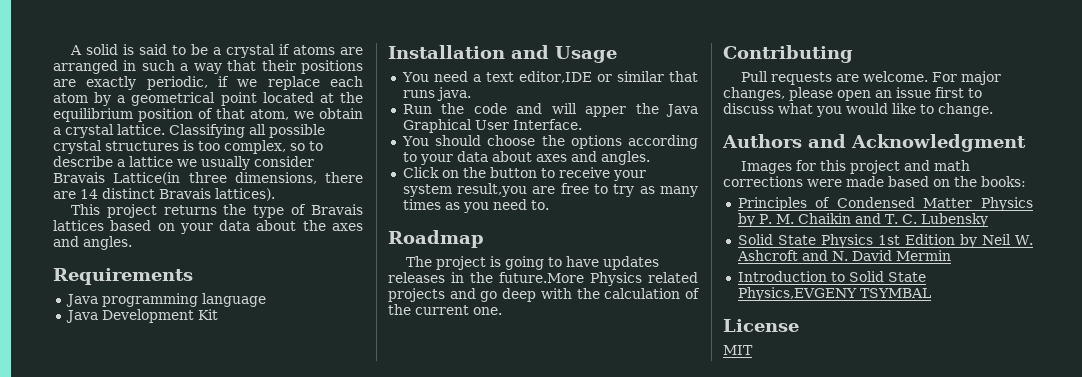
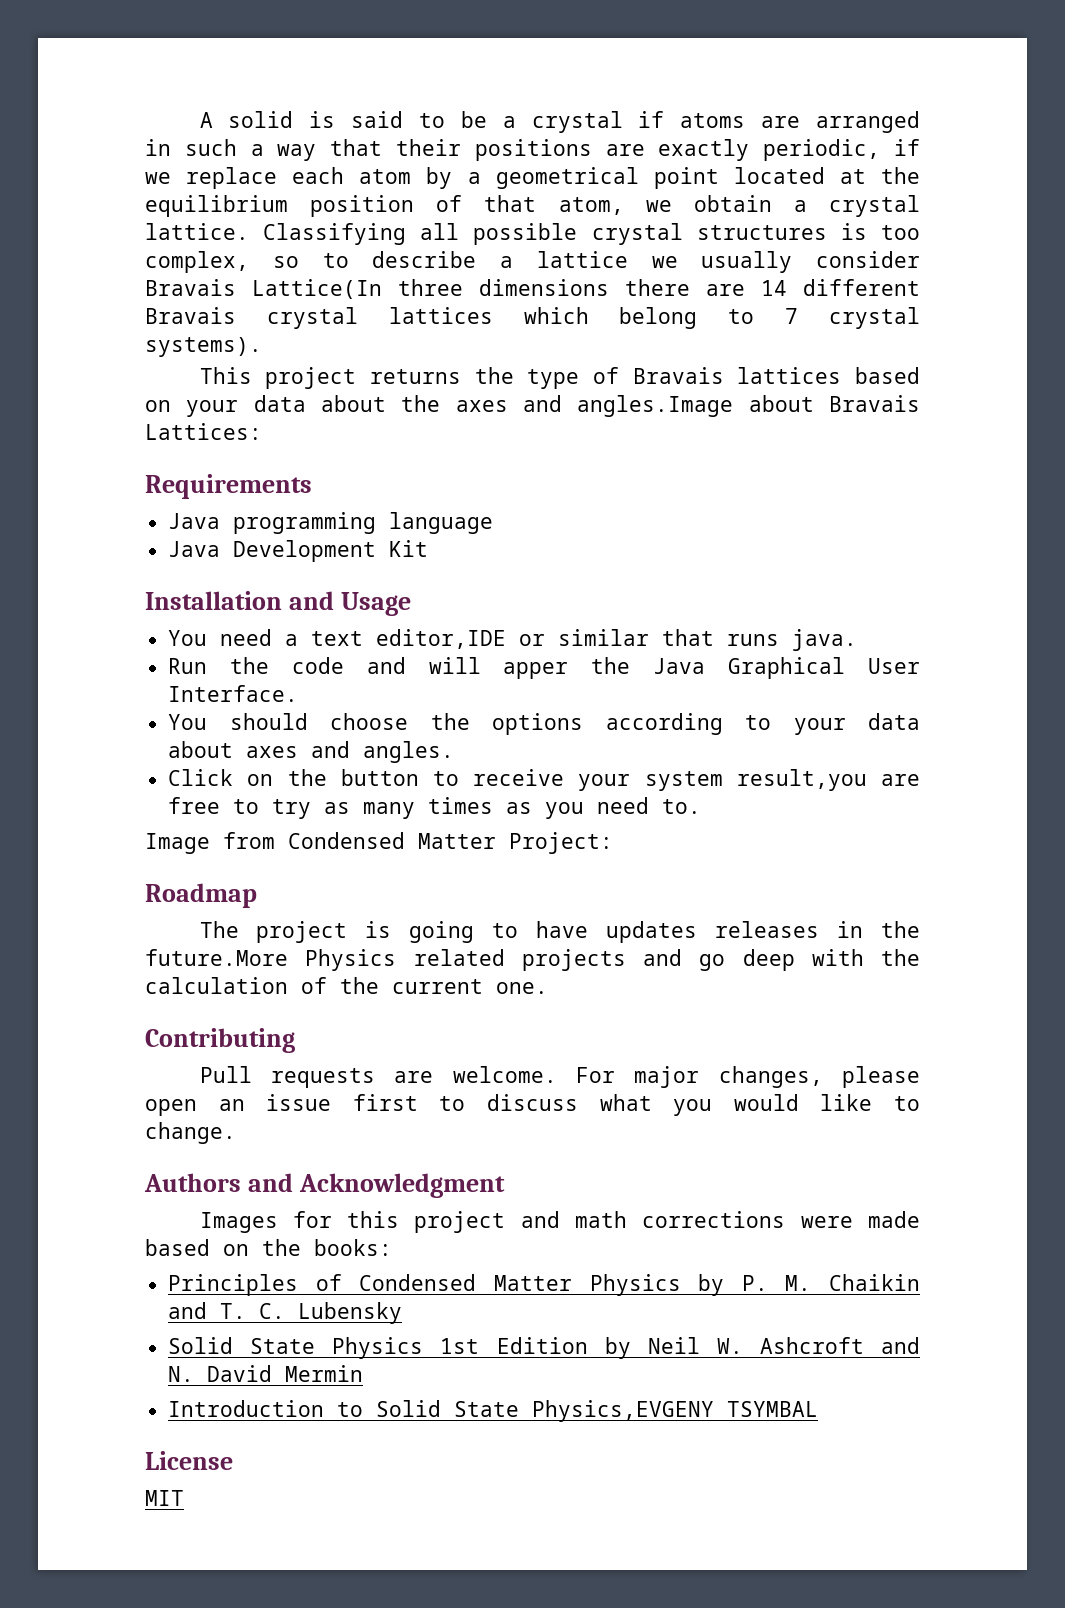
- Classifying all possible crystal structures is too complex, so to describe a lattice we usually consider Bravais Lattice(in three dimensions, there are 14 distinct Bravais lattices).
+ Classifying all possible crystal structures is too complex, so to describe a lattice we usually consider Bravais Lattice(In three dimensions there are 14 different Bravais crystal lattices which belong to 7 crystal systems).
- This project returns the type of Bravais lattices based on your data about the axes and angles.
+ This project returns the type of Bravais lattices based on your data about the axes and angles.Image about Bravais Lattices:
+ Image from Condensed Matter Project:

